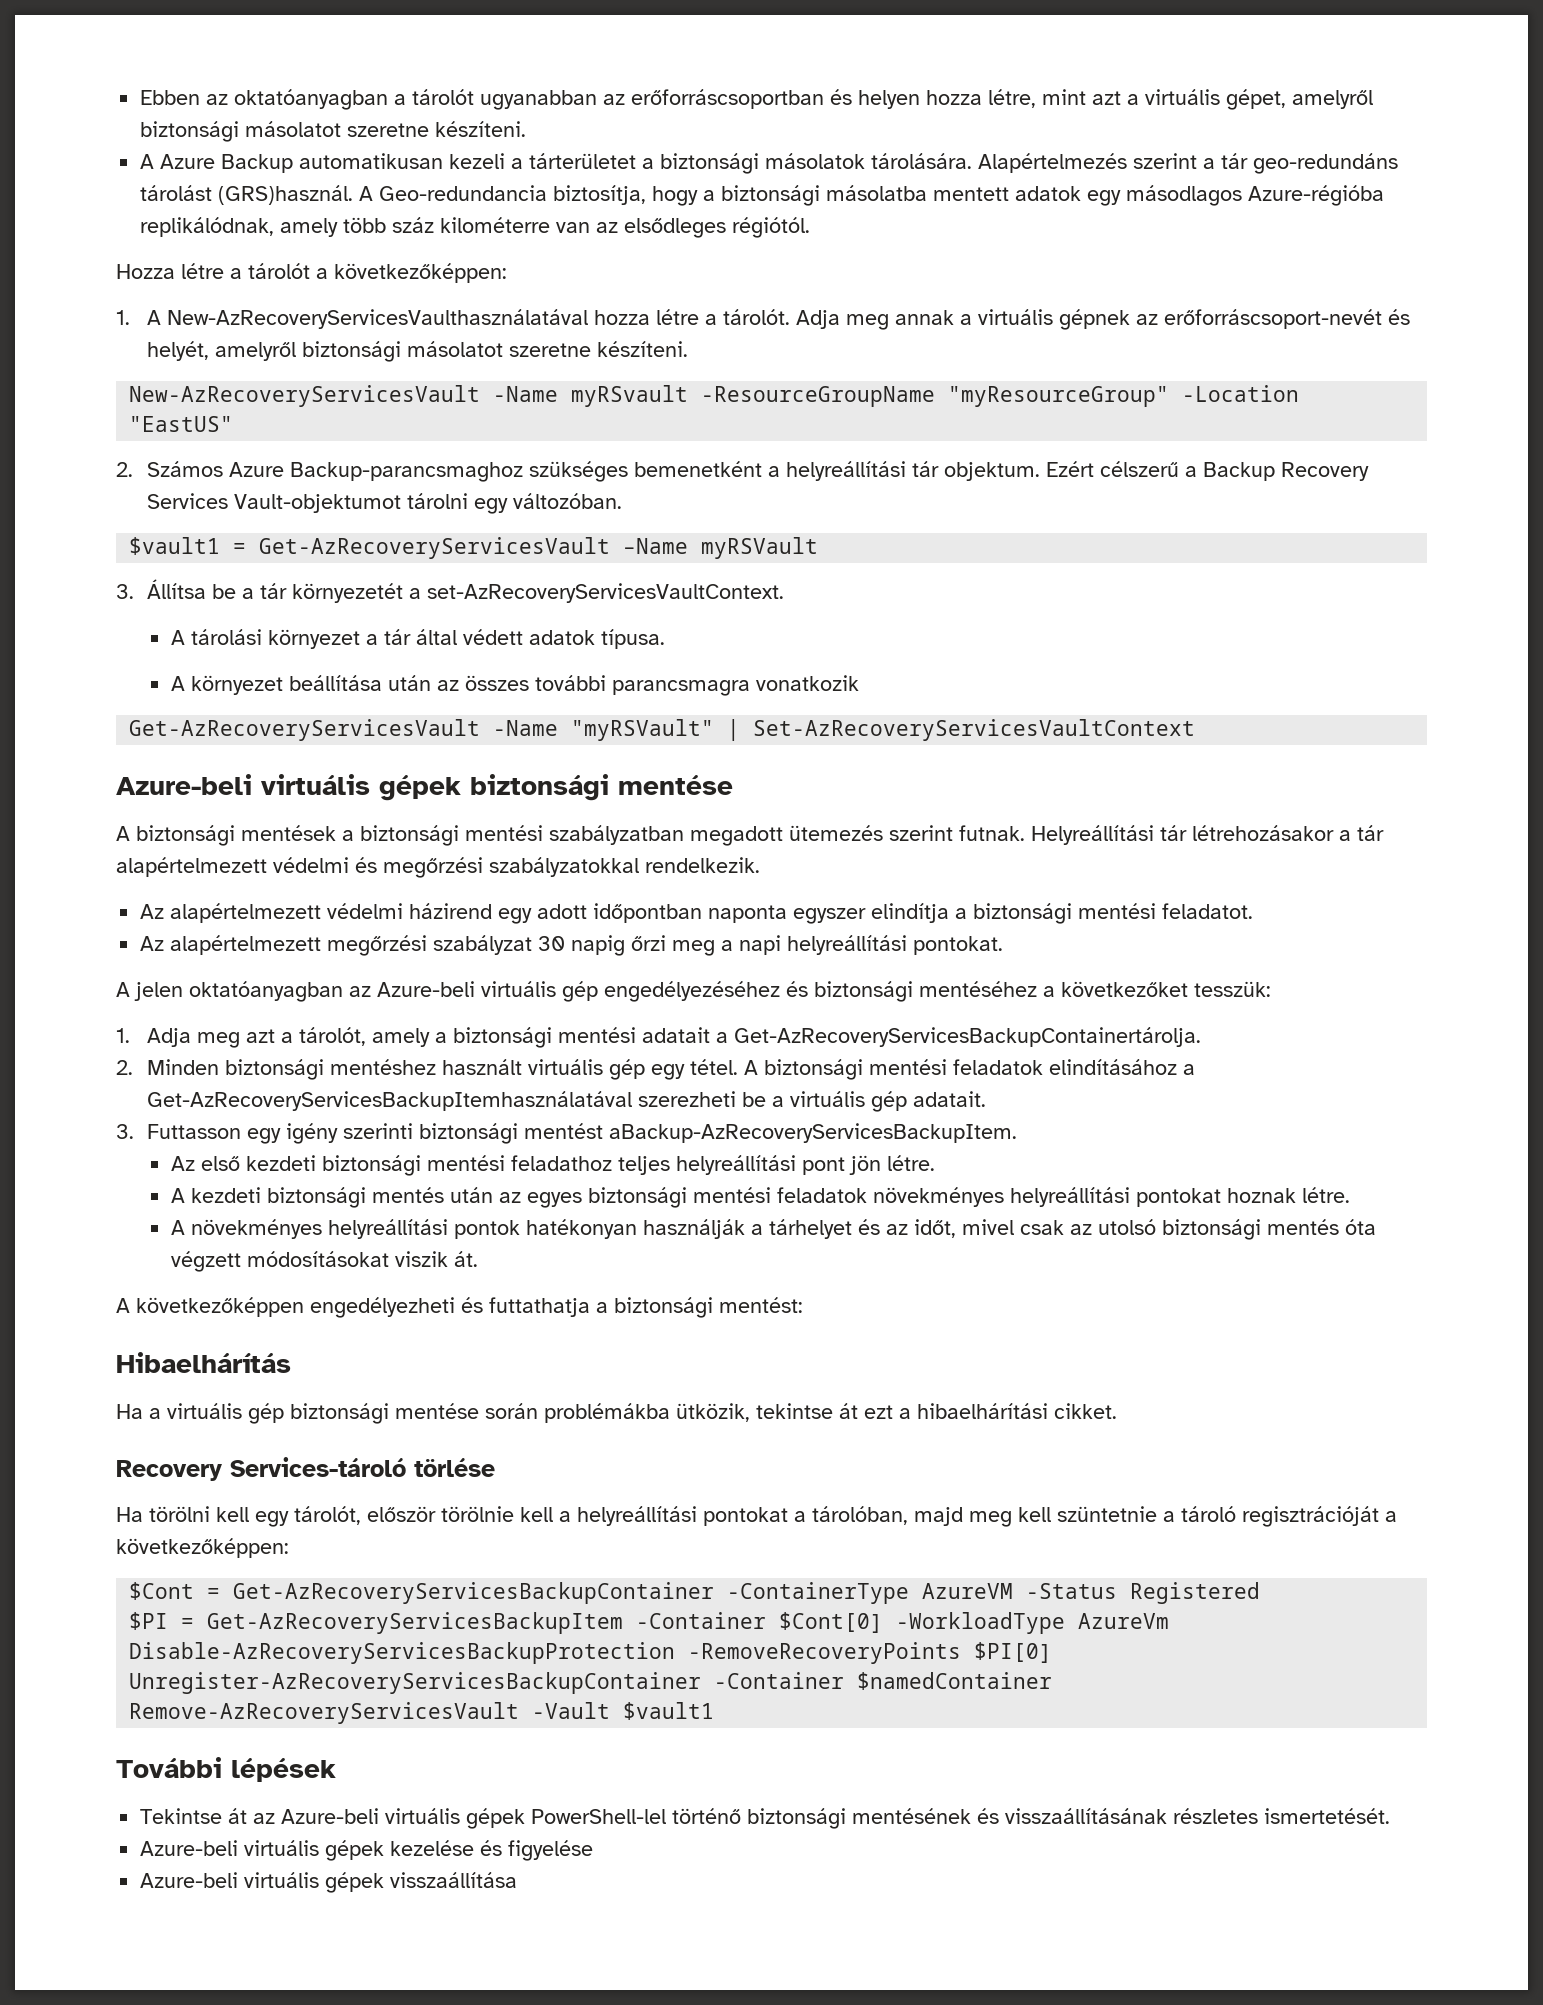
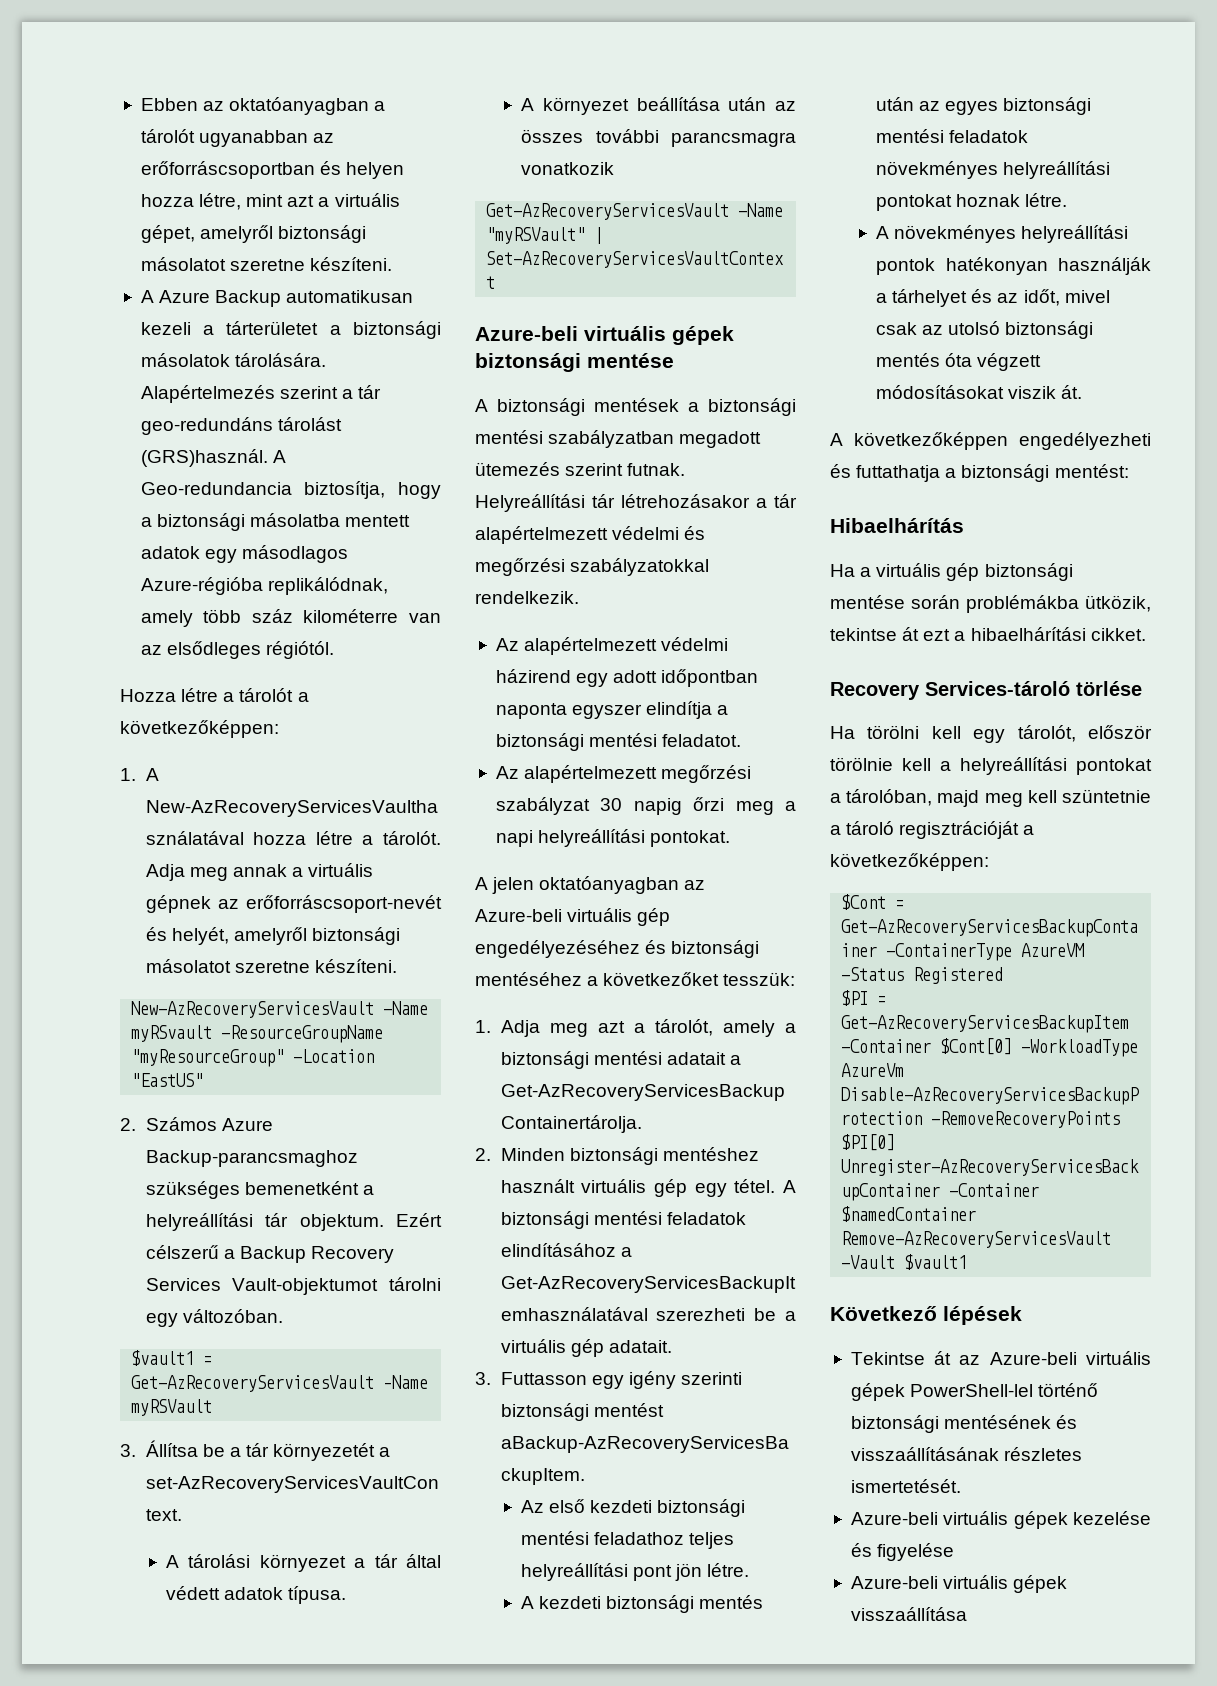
- További lépések
+ Következő lépések

